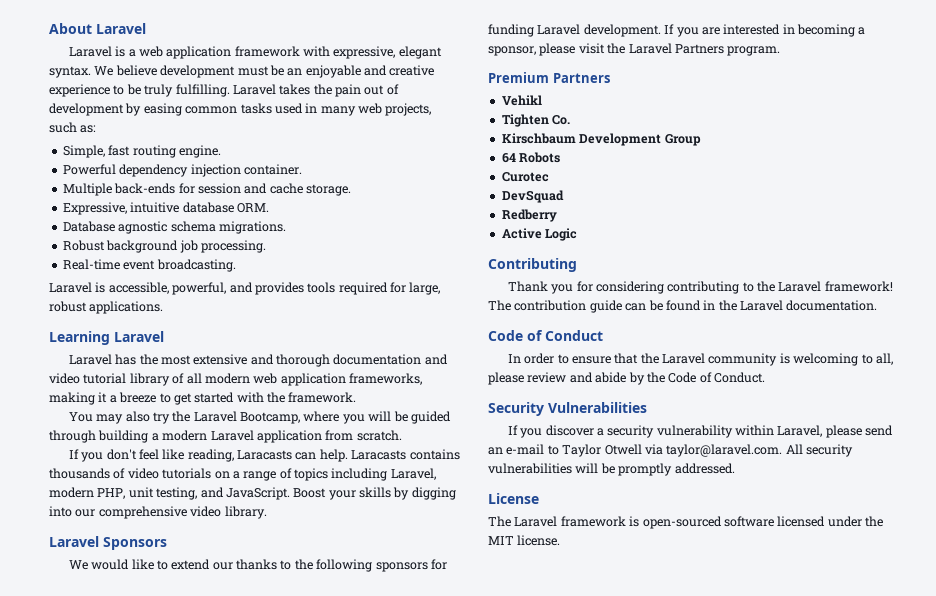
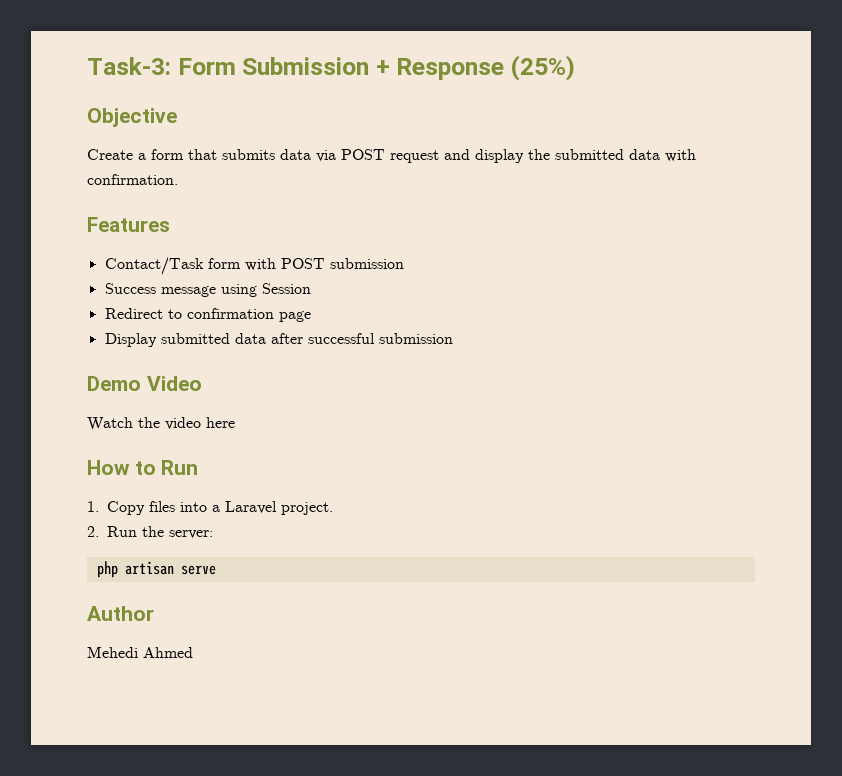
- About Laravel
- Laravel is a web application framework with expressive, elegant syntax. We believe development must be an enjoyable and creative experience to be truly fulfilling. Laravel takes the pain out of development by easing common tasks used in many web projects, such as:
- Simple, fast routing engine.
- Powerful dependency injection container.
- Multiple back-ends for session and cache storage.
- Expressive, intuitive database ORM.
- Database agnostic schema migrations.
- Robust background job processing.
- Real-time event broadcasting.
- Laravel is accessible, powerful, and provides tools required for large, robust applications.
- Learning Laravel
- Laravel has the most extensive and thorough documentation and video tutorial library of all modern web application frameworks, making it a breeze to get started with the framework.
- You may also try the Laravel Bootcamp, where you will be guided through building a modern Laravel application from scratch.
- If you don't feel like reading, Laracasts can help. Laracasts contains thousands of video tutorials on a range of topics including Laravel, modern PHP, unit testing, and JavaScript. Boost your skills by digging into our comprehensive video library.
- Laravel Sponsors
- We would like to extend our thanks to the following sponsors for funding Laravel development. If you are interested in becoming a sponsor, please visit the Laravel Partners program.
- Premium Partners
- Vehikl
- Tighten Co.
- Kirschbaum Development Group
- 64 Robots
- Curotec
- DevSquad
- Redberry
- Active Logic
- Contributing
- Thank you for considering contributing to the Laravel framework! The contribution guide can be found in the Laravel documentation.
- Code of Conduct
- In order to ensure that the Laravel community is welcoming to all, please review and abide by the Code of Conduct.
- Security Vulnerabilities
- If you discover a security vulnerability within Laravel, please send an e-mail to Taylor Otwell via taylor@laravel.com. All security vulnerabilities will be promptly addressed.
- License
- The Laravel framework is open-sourced software licensed under the MIT license.
+ Task-3: Form Submission + Response (25%)
+ Objective
+ Create a form that submits data via POST request and display the submitted data with confirmation.
+ Features
+ Contact/Task form with POST submission
+ Success message using Session
+ Redirect to confirmation page
+ Display submitted data after successful submission
+ Demo Video
+ Watch the video here
+ How to Run
+ 1. Copy files into a Laravel project.
+ 2. Run the server:
+ php artisan serve
+ Author
+ Mehedi Ahmed

